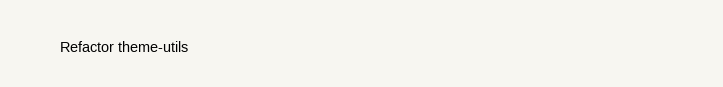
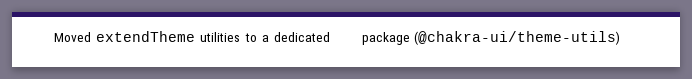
- Refactor theme-utils
+ Moved extendTheme utilities to a dedicated package (@chakra-ui/theme-utils)

